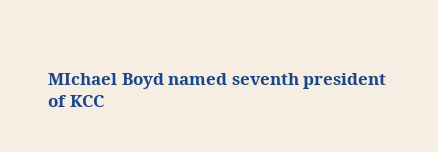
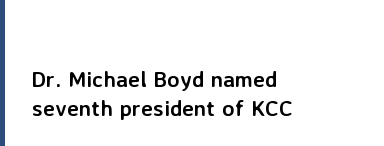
- MIchael Boyd named seventh president of KCC
+ Dr. Michael Boyd named seventh president of KCC

